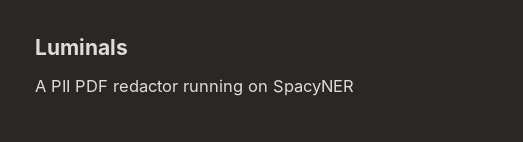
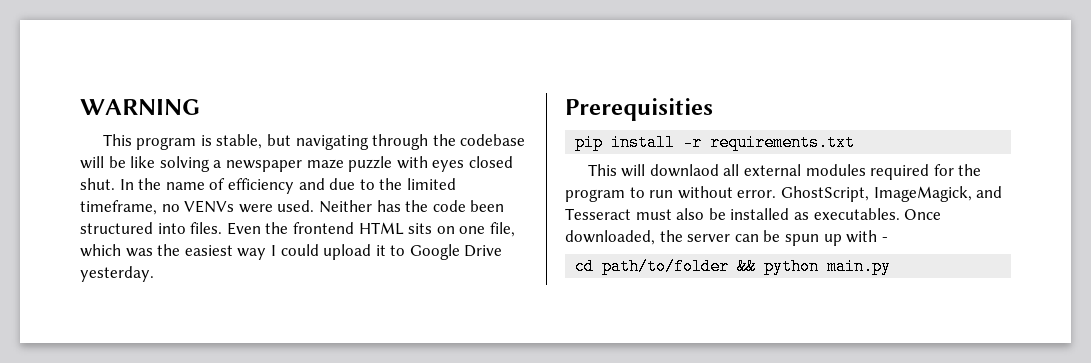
- Luminals
- A PII PDF redactor running on SpacyNER
+ WARNING
+ This program is stable, but navigating through the codebase will be like solving a newspaper maze puzzle with eyes closed shut. In the name of efficiency and due to the limited timeframe, no VENVs were used. Neither has the code been structured into files. Even the frontend HTML sits on one file, which was the easiest way I could upload it to Google Drive yesterday.
+ Prerequisities
+ pip install -r requirements.txt
+ This will downlaod all external modules required for the program to run without error. GhostScript, ImageMagick, and Tesseract must also be installed as executables. Once downloaded, the server can be spun up with -
+ cd path/to/folder && python main.py

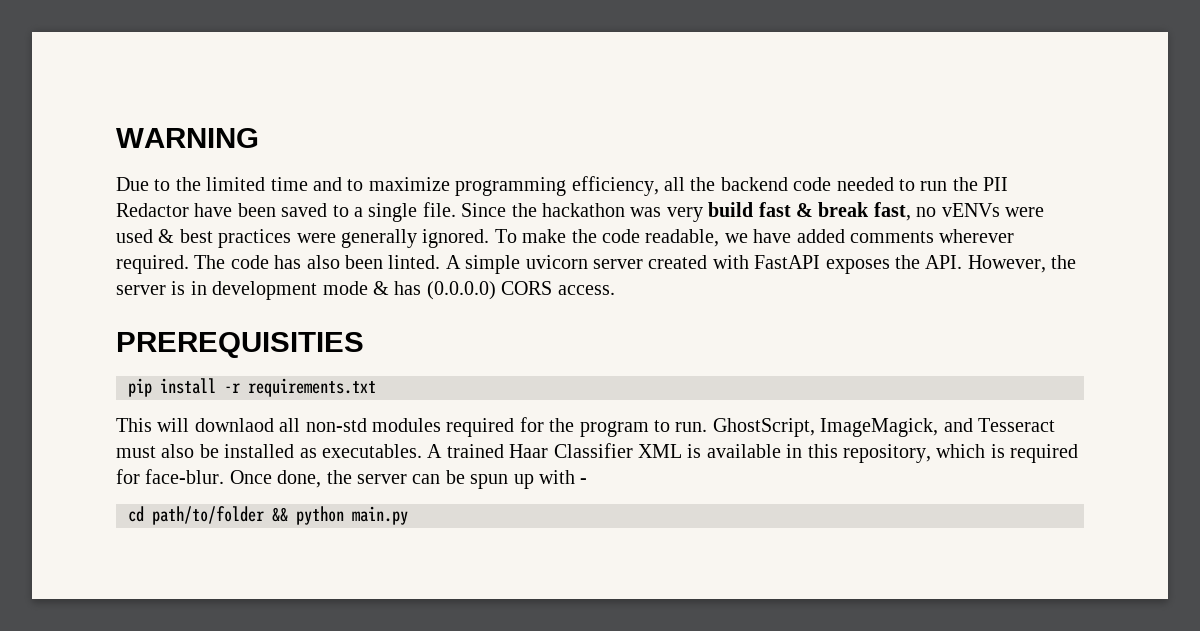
- This program is stable, but navigating through the codebase will be like solving a newspaper maze puzzle with eyes closed shut. In the name of efficiency and due to the limited timeframe, no VENVs were used. Neither has the code been structured into files. Even the frontend HTML sits on one file, which was the easiest way I could upload it to Google Drive yesterday.
- Prerequisities
+ Due to the limited time and to maximize programming efficiency, all the backend code needed to run the PII Redactor have been saved to a single file. Since the hackathon was very build fast & break fast, no vENVs were used & best practices were generally ignored. To make the code readable, we have added comments wherever required. The code has also been linted. A simple uvicorn server created with FastAPI exposes the API. However, the server is in development mode & has (0.0.0.0) CORS access.
+ PREREQUISITIES
- This will downlaod all external modules required for the program to run without error.
+ This will downlaod all non-std modules required for the program to run.
- Once downloaded, the server can be spun up with -
+ A trained Haar Classifier XML is available in this repository, which is required for face-blur. Once done, the server can be spun up with -

